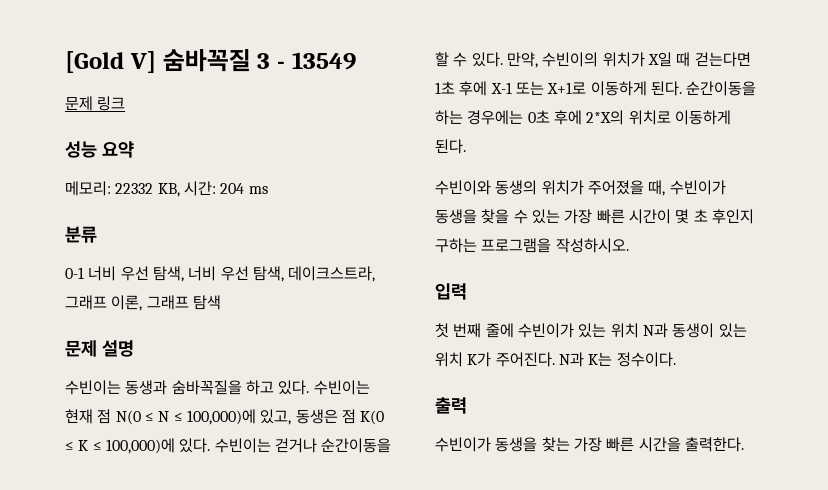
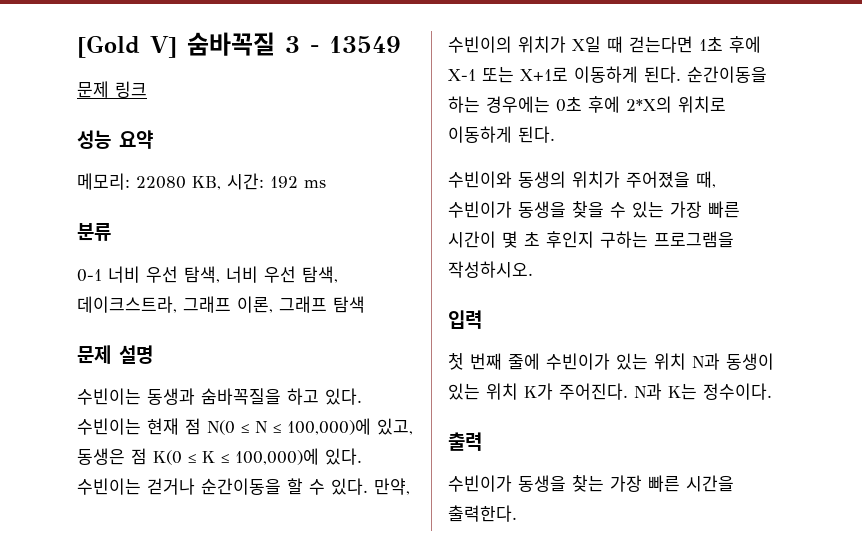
- 메모리: 22332 KB, 시간: 204 ms
+ 메모리: 22080 KB, 시간: 192 ms

